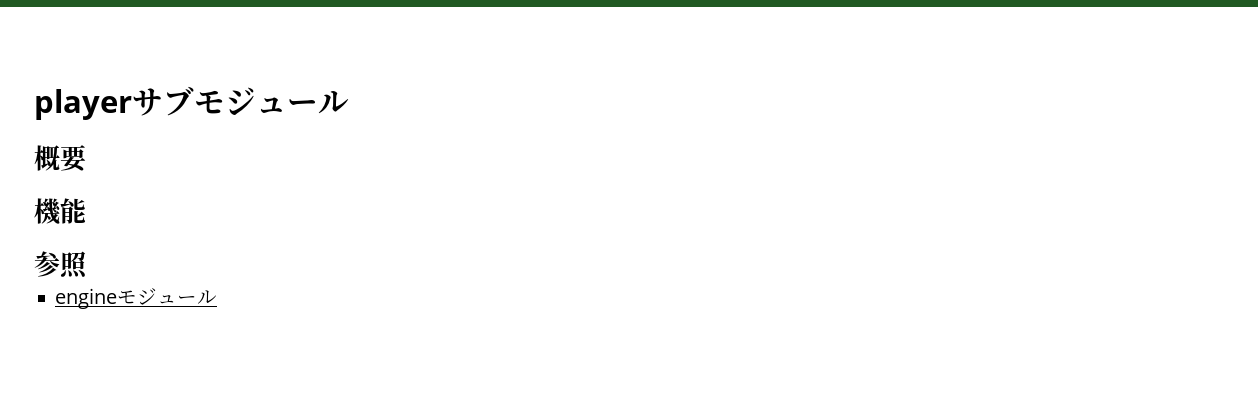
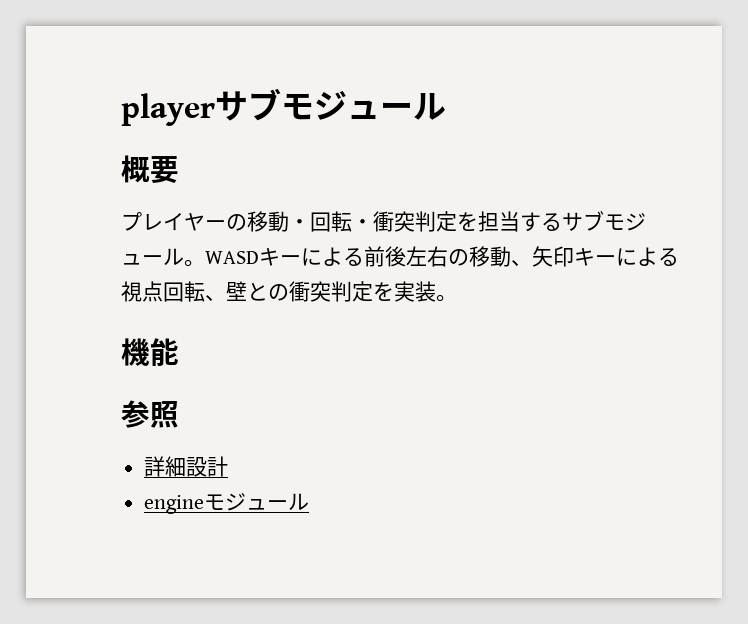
+ プレイヤーの移動・回転・衝突判定を担当するサブモジュール。WASDキーによる前後左右の移動、矢印キーによる視点回転、壁との衝突判定を実装。
+ 詳細設計

